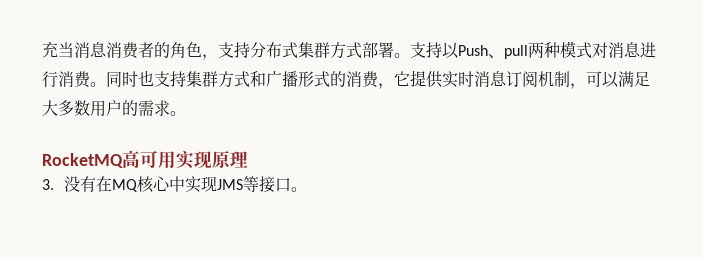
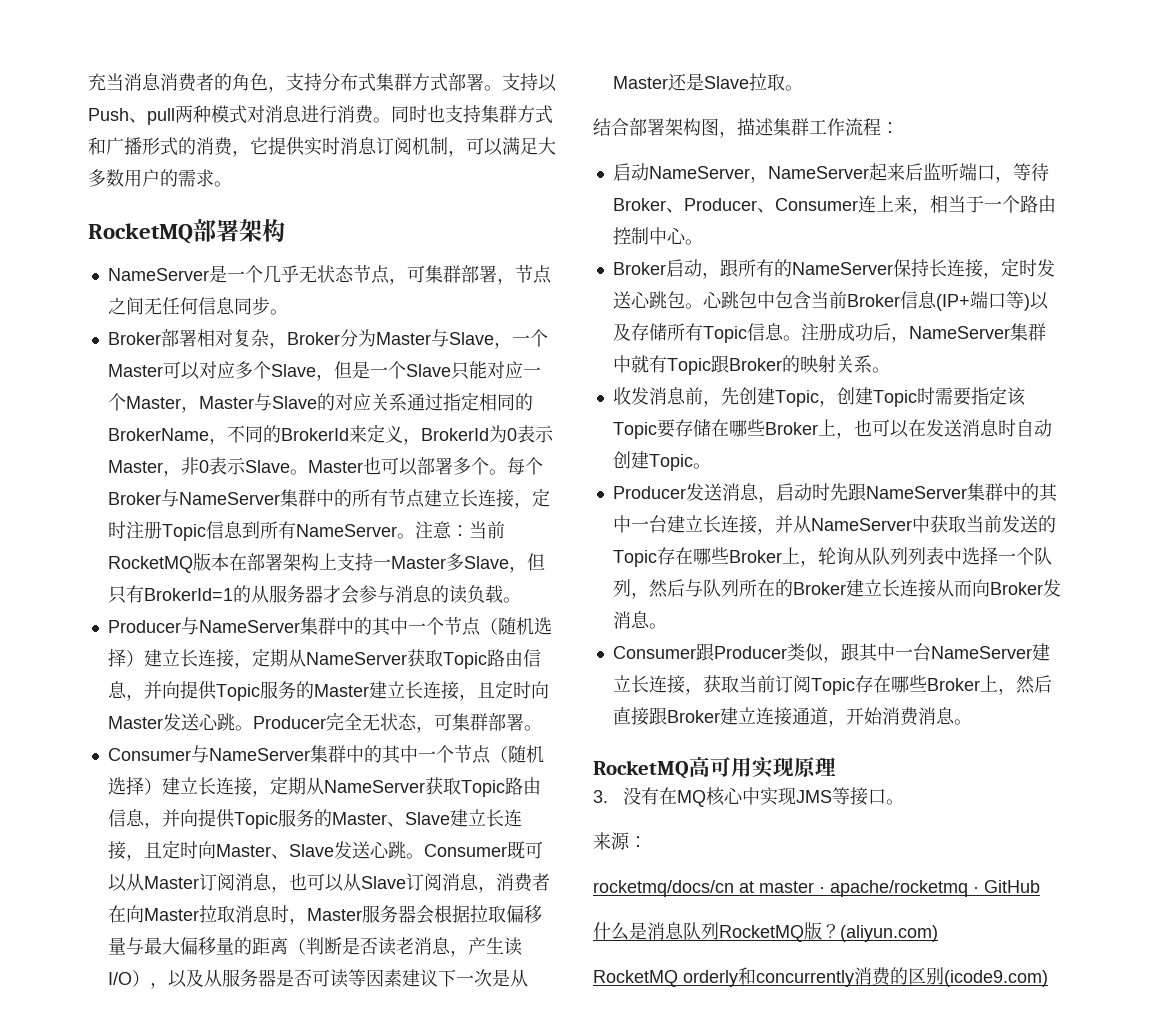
+ RocketMQ部署架构
+ NameServer是一个几乎无状态节点，可集群部署，节点之间无任何信息同步。
+ Broker部署相对复杂，Broker分为Master与Slave，一个Master可以对应多个Slave，但是一个Slave只能对应一个Master，Master与Slave的对应关系通过指定相同的BrokerName，不同的BrokerId来定义，BrokerId为0表示Master，非0表示Slave。Master也可以部署多个。每个Broker与NameServer集群中的所有节点建立长连接，定时注册Topic信息到所有NameServer。注意：当前RocketMQ版本在部署架构上支持一Master多Slave，但只有BrokerId=1的从服务器才会参与消息的读负载。
+ Producer与NameServer集群中的其中一个节点（随机选择）建立长连接，定期从NameServer获取Topic路由信息，并向提供Topic服务的Master建立长连接，且定时向Master发送心跳。Producer完全无状态，可集群部署。
+ Consumer与NameServer集群中的其中一个节点（随机选择）建立长连接，定期从NameServer获取Topic路由信息，并向提供Topic服务的Master、Slave建立长连接，且定时向Master、Slave发送心跳。Consumer既可以从Master订阅消息，也可以从Slave订阅消息，消费者在向Master拉取消息时，Master服务器会根据拉取偏移量与最大偏移量的距离（判断是否读老消息，产生读I/O），以及从服务器是否可读等因素建议下一次是从Master还是Slave拉取。
+ 结合部署架构图，描述集群工作流程：
+ 启动NameServer，NameServer起来后监听端口，等待Broker、Producer、Consumer连上来，相当于一个路由控制中心。
+ Broker启动，跟所有的NameServer保持长连接，定时发送心跳包。心跳包中包含当前Broker信息(IP+端口等)以及存储所有Topic信息。注册成功后，NameServer集群中就有Topic跟Broker的映射关系。
+ 收发消息前，先创建Topic，创建Topic时需要指定该Topic要存储在哪些Broker上，也可以在发送消息时自动创建Topic。
+ Producer发送消息，启动时先跟NameServer集群中的其中一台建立长连接，并从NameServer中获取当前发送的Topic存在哪些Broker上，轮询从队列列表中选择一个队列，然后与队列所在的Broker建立长连接从而向Broker发消息。
+ Consumer跟Producer类似，跟其中一台NameServer建立长连接，获取当前订阅Topic存在哪些Broker上，然后直接跟Broker建立连接通道，开始消费消息。
+ 来源：
+ rocketmq/docs/cn at master · apache/rocketmq · GitHub
+ 什么是消息队列RocketMQ版？(aliyun.com)
+ RocketMQ orderly和concurrently消费的区别(icode9.com)

